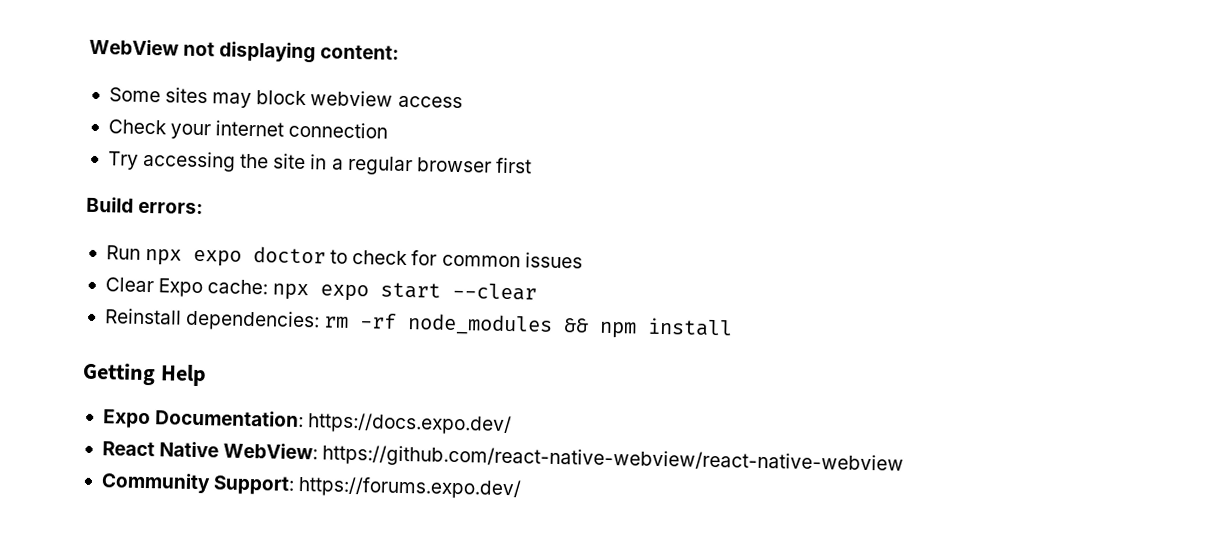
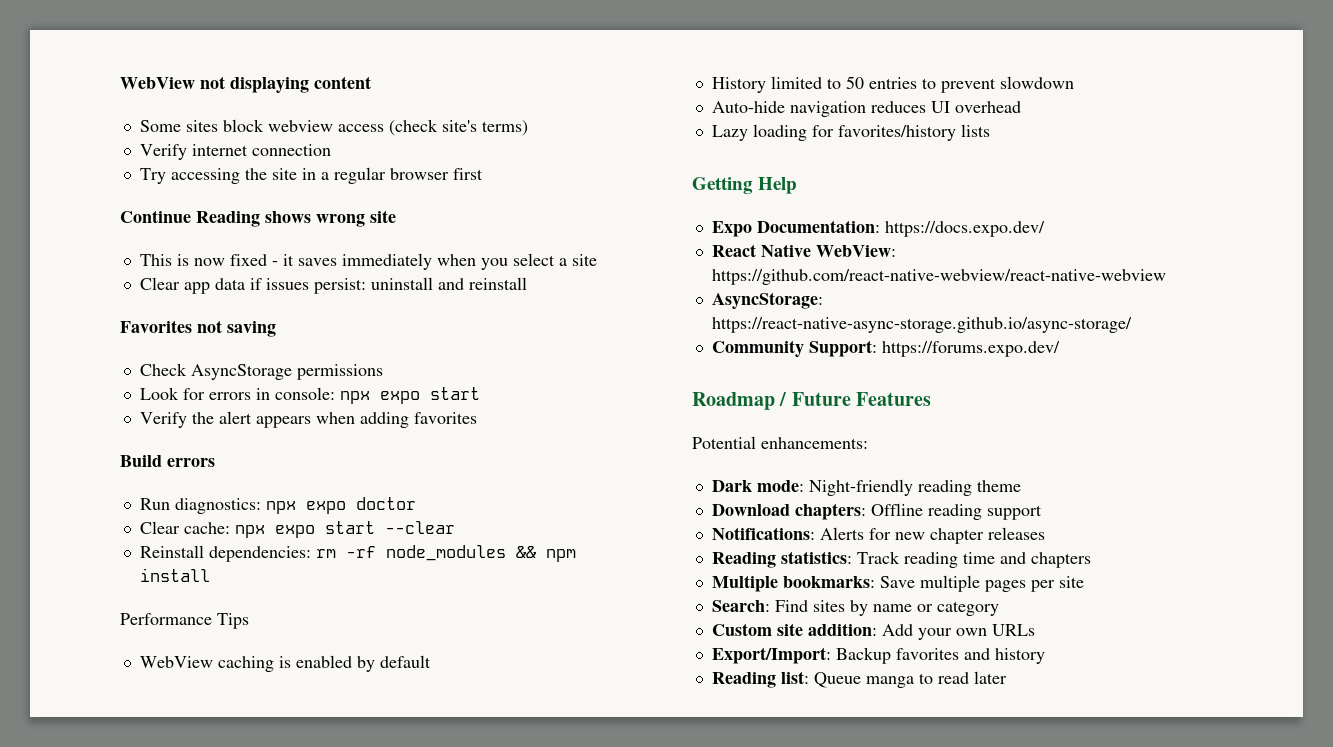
- WebView not displaying content:
+ WebView not displaying content
- Some sites may block webview access
- Check your internet connection
+ Some sites block webview access (check site's terms)
+ Verify internet connection
+ Continue Reading shows wrong site
+ This is now fixed - it saves immediately when you select a site
+ Clear app data if issues persist: uninstall and reinstall
+ Favorites not saving
+ Check AsyncStorage permissions
+ Look for errors in console: npx expo start
+ Verify the alert appears when adding favorites
- Build errors:
+ Build errors
- Run npx expo doctor to check for common issues
- Clear Expo cache: npx expo start --clear
+ Run diagnostics: npx expo doctor
+ Clear cache: npx expo start --clear
+ Performance Tips
+ WebView caching is enabled by default
+ History limited to 50 entries to prevent slowdown
+ Auto-hide navigation reduces UI overhead
+ Lazy loading for favorites/history lists
+ AsyncStorage: https://react-native-async-storage.github.io/async-storage/
+ Roadmap / Future Features
+ Potential enhancements:
+ Dark mode: Night-friendly reading theme
+ Download chapters: Offline reading support
+ Notifications: Alerts for new chapter releases
+ Reading statistics: Track reading time and chapters
+ Multiple bookmarks: Save multiple pages per site
+ Search: Find sites by name or category
+ Custom site addition: Add your own URLs
+ Export/Import: Backup favorites and history
+ Reading list: Queue manga to read later

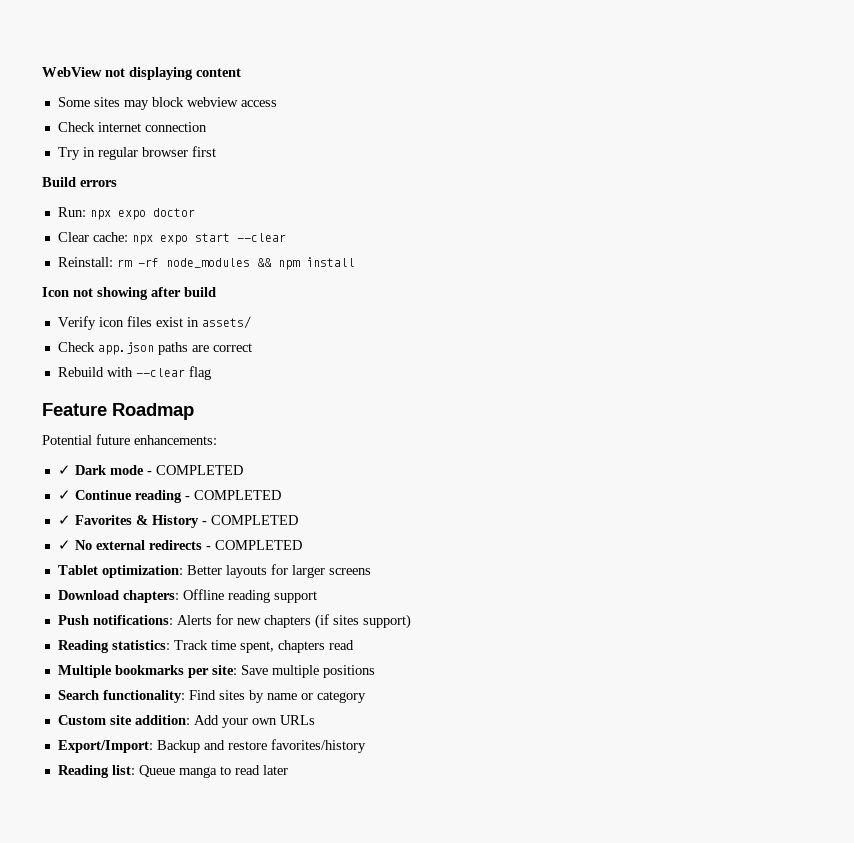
- Some sites block webview access (check site's terms)
- Verify internet connection
+ Some sites may block webview access
+ Check internet connection
- Try accessing the site in a regular browser first
- Continue Reading shows wrong site
- This is now fixed - it saves immediately when you select a site
- Clear app data if issues persist: uninstall and reinstall
- Favorites not saving
- Check AsyncStorage permissions
- Look for errors in console: npx expo start
- Verify the alert appears when adding favorites
+ Try in regular browser first
- Run diagnostics: npx expo doctor
+ Run: npx expo doctor
- Reinstall dependencies: rm -rf node_modules && npm install
+ Reinstall: rm -rf node_modules && npm install
- Performance Tips
- WebView caching is enabled by default
- History limited to 50 entries to prevent slowdown
- Auto-hide navigation reduces UI overhead
- Lazy loading for favorites/history lists
- Getting Help
- Expo Documentation: https://docs.expo.dev/
- React Native WebView: https://github.com/react-native-webview/react-native-webview
- AsyncStorage: https://react-native-async-storage.github.io/async-storage/
- Community Support: https://forums.expo.dev/
- Roadmap / Future Features
+ Icon not showing after build
+ Verify icon files exist in assets/
+ Check app.json paths are correct
+ Rebuild with --clear flag
+ Feature Roadmap
- Potential enhancements:
+ Potential future enhancements:
- Dark mode: Night-friendly reading theme
+ ✓ Dark mode - COMPLETED
+ ✓ Continue reading - COMPLETED
+ ✓ Favorites & History - COMPLETED
+ ✓ No external redirects - COMPLETED
+ Tablet optimization: Better layouts for larger screens
- Notifications: Alerts for new chapter releases
+ Push notifications: Alerts for new chapters (if sites support)
- Reading statistics: Track reading time and chapters
+ Reading statistics: Track time spent, chapters read
- Multiple bookmarks: Save multiple pages per site
- Search: Find sites by name or category
+ Multiple bookmarks per site: Save multiple positions
+ Search functionality: Find sites by name or category
- Export/Import: Backup favorites and history
+ Export/Import: Backup and restore favorites/history

